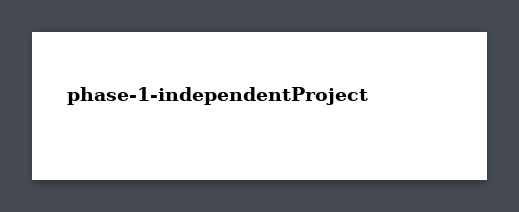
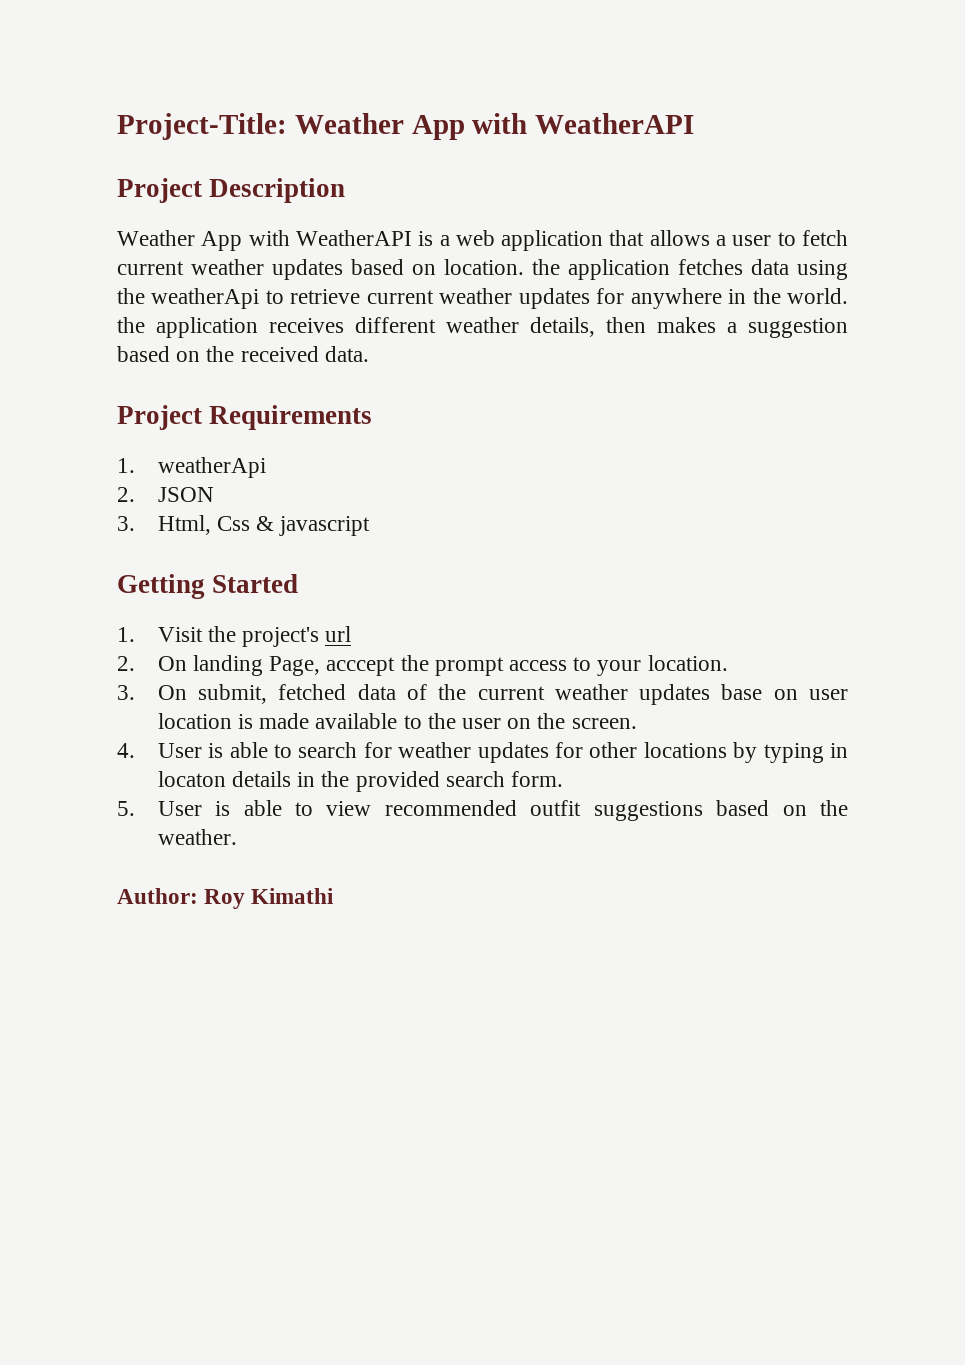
- phase-1-independentProject
+ Project-Title: Weather App with WeatherAPI
+ Project Description
+ Weather App with WeatherAPI is a web application that allows a user to fetch current weather updates based on location. the application fetches data using the weatherApi to retrieve current weather updates for anywhere in the world. the application receives different weather details, then makes a suggestion based on the received data.
+ Project Requirements
+ 1. weatherApi
+ 2. JSON
+ 3. Html, Css & javascript
+ Getting Started
+ 1. Visit the project's url
+ 2. On landing Page, acccept the prompt access to your location.
+ 3. On submit, fetched data of the current weather updates base on user location is made available to the user on the screen.
+ 4. User is able to search for weather updates for other locations by typing in locaton details in the provided search form.
+ 5. User is able to view recommended outfit suggestions based on the weather.
+ Author: Roy Kimathi

